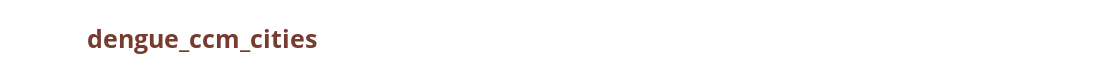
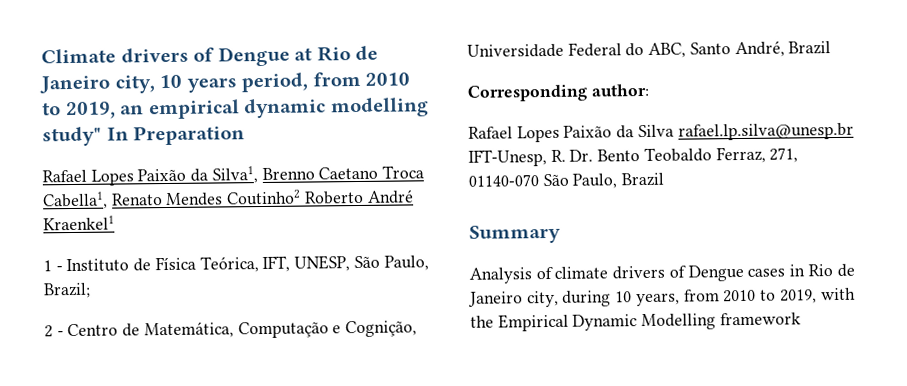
- dengue_ccm_cities
+ Climate drivers of Dengue at Rio de Janeiro city, 10 years period, from 2010 to 2019, an empirical dynamic modelling study" In Preparation
+ Rafael Lopes Paixão da Silva1, Brenno Caetano Troca Cabella1, Renato Mendes Coutinho2 Roberto André Kraenkel1
+ 1 - Instituto de Física Teórica, IFT, UNESP, São Paulo, Brazil;
+ 2 - Centro de Matemática, Computação e Cognição, Universidade Federal do ABC, Santo André, Brazil
+ Corresponding author:
+ Rafael Lopes Paixão da Silva rafael.lp.silva@unesp.br IFT-Unesp, R. Dr. Bento Teobaldo Ferraz, 271, 01140-070 São Paulo, Brazil
+ Summary
+ Analysis of climate drivers of Dengue cases in Rio de Janeiro city, during 10 years, from 2010 to 2019, with the Empirical Dynamic Modelling framework

